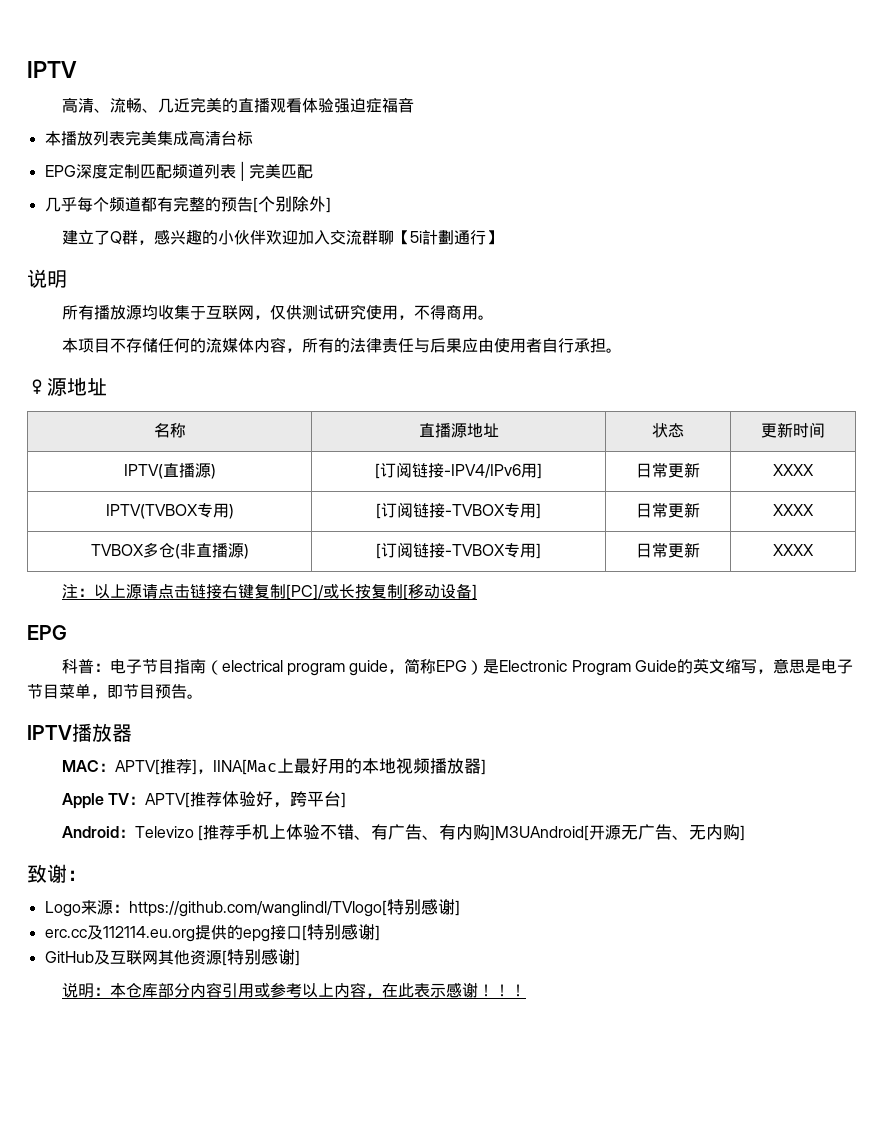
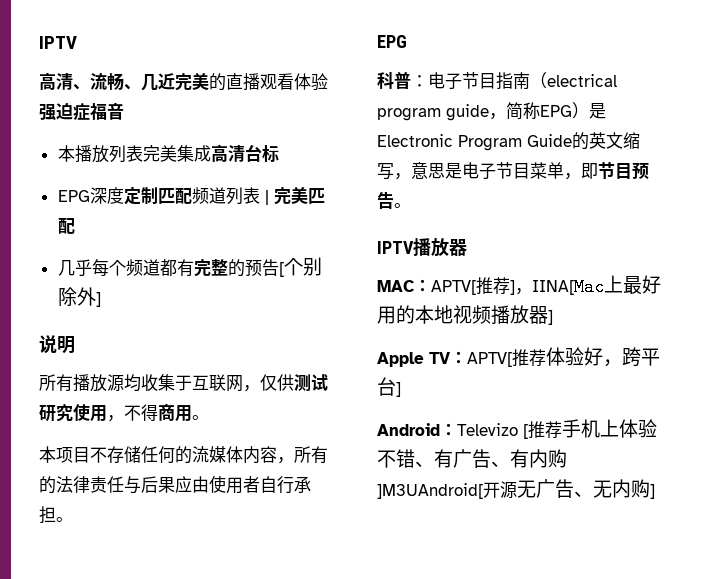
- 建立了Q群，感兴趣的小伙伴欢迎加入交流群聊【5i計劃通行】
- ♀源地址
- 名称 | 直播源地址 | 状态 | 更新时间
- IPTV(直播源) | [订阅链接-IPV4/IPv6用] | 日常更新 | XXXX
- IPTV(TVBOX专用) | [订阅链接-TVBOX专用] | 日常更新 | XXXX
- TVBOX多仓(非直播源) | [订阅链接-TVBOX专用] | 日常更新 | XXXX
- 注：以上源请点击链接右键复制[PC]/或长按复制[移动设备]
- 致谢：
- Logo来源：https://github.com/wanglindl/TVlogo[特别感谢]
- erc.cc及112114.eu.org提供的epg接口[特别感谢]
- GitHub及互联网其他资源[特别感谢]
- 说明：本仓库部分内容引用或参考以上内容，在此表示感谢！！！

